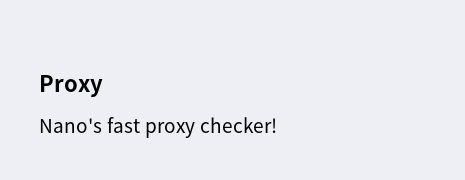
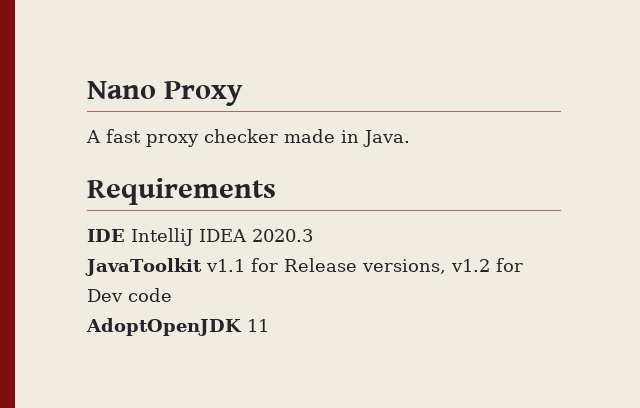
- Proxy
+ Nano Proxy
- Nano's fast proxy checker!
+ A fast proxy checker made in Java.
+ Requirements
+ IDE IntelliJ IDEA 2020.3
+ JavaToolkit v1.1 for Release versions, v1.2 for Dev code
+ AdoptOpenJDK 11

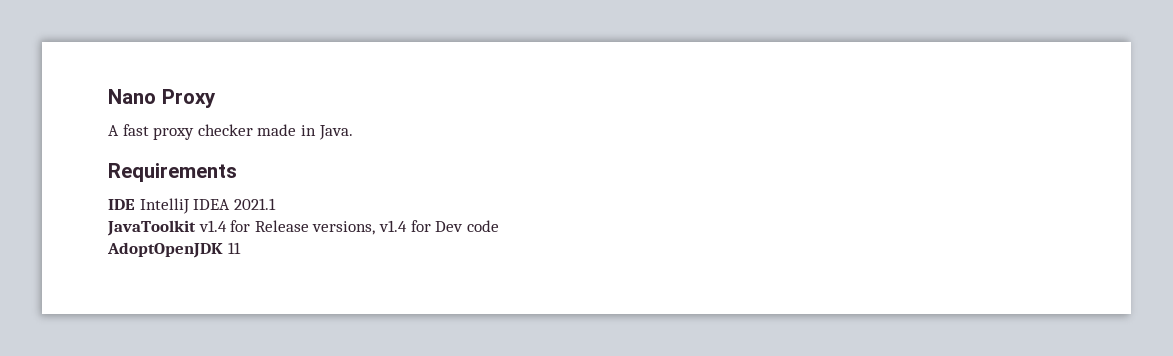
- IDE IntelliJ IDEA 2020.3
+ IDE IntelliJ IDEA 2021.1
- JavaToolkit v1.1 for Release versions, v1.2 for Dev code
+ JavaToolkit v1.4 for Release versions, v1.4 for Dev code

